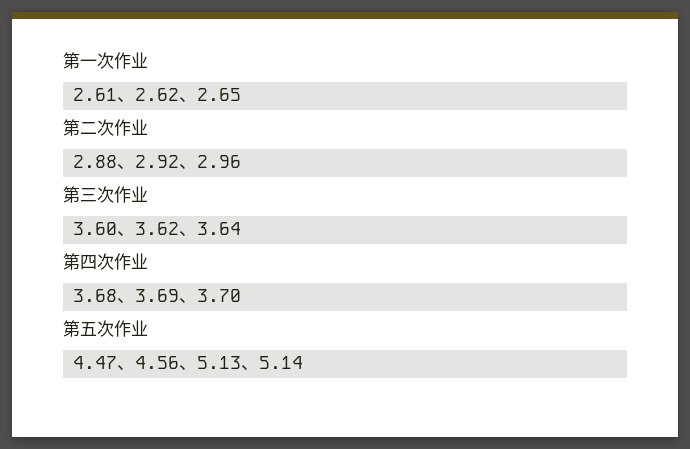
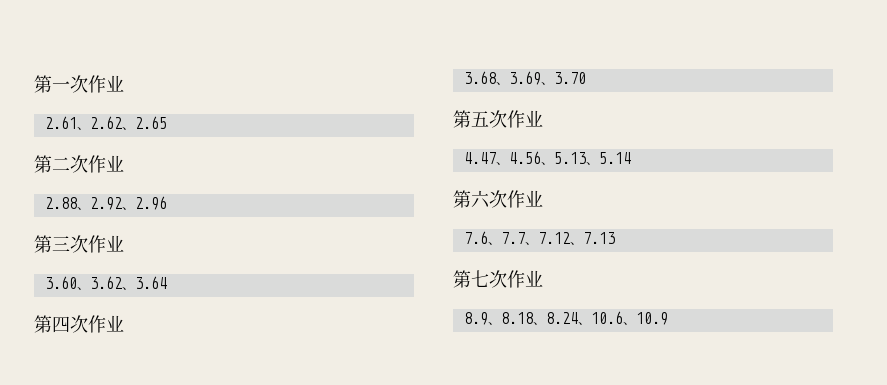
+ 第六次作业
+ 7.6、7.7、7.12、7.13
+ 第七次作业
+ 8.9、8.18、8.24、10.6、10.9

